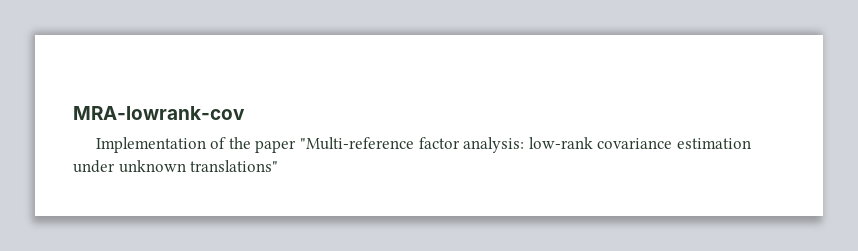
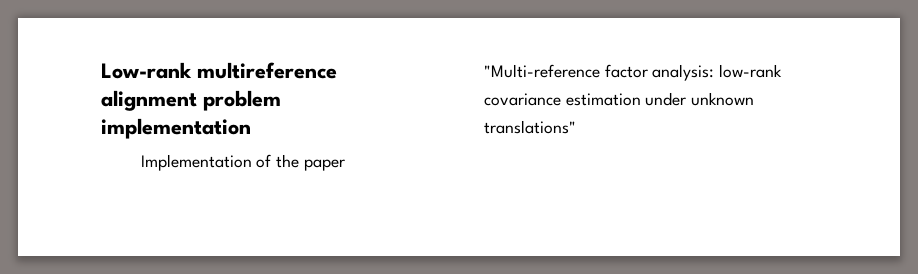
- MRA-lowrank-cov
+ Low-rank multireference alignment problem implementation

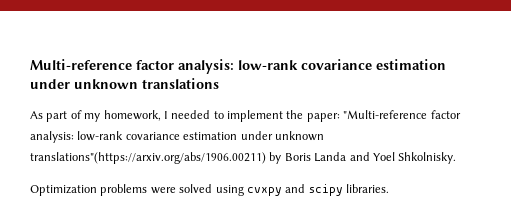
- Low-rank multireference alignment problem implementation
- Implementation of the paper "Multi-reference factor analysis: low-rank covariance estimation under unknown translations"
+ Multi-reference factor analysis: low-rank covariance estimation under unknown translations
+ As part of my homework, I needed to implement the paper: "Multi-reference factor analysis: low-rank covariance estimation under unknown translations"(https://arxiv.org/abs/1906.00211) by Boris Landa and Yoel Shkolnisky.
+ Optimization problems were solved using cvxpy and scipy libraries.

